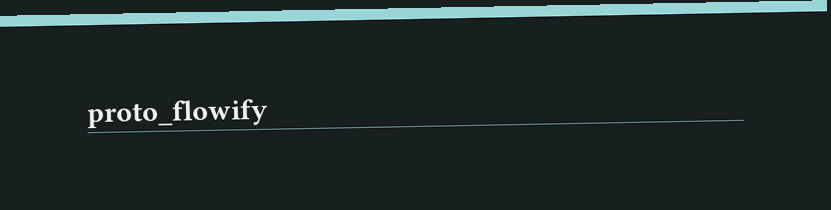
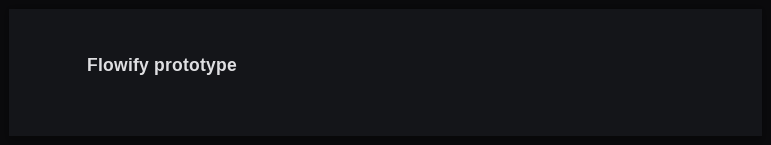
- proto_flowify
+ Flowify prototype

